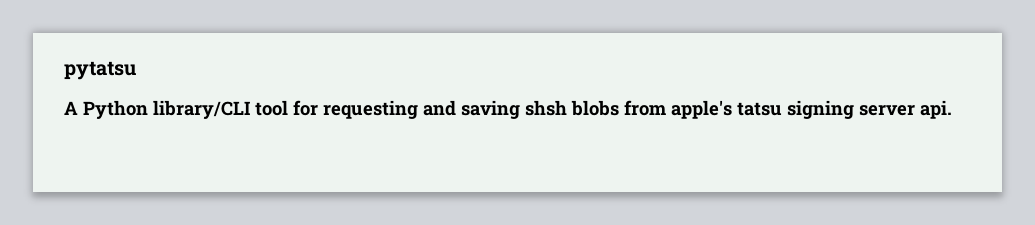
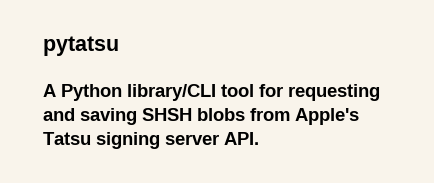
- A Python library/CLI tool for requesting and saving shsh blobs from apple's tatsu signing server api.
+ A Python library/CLI tool for requesting and saving SHSH blobs from Apple's Tatsu signing server API.

